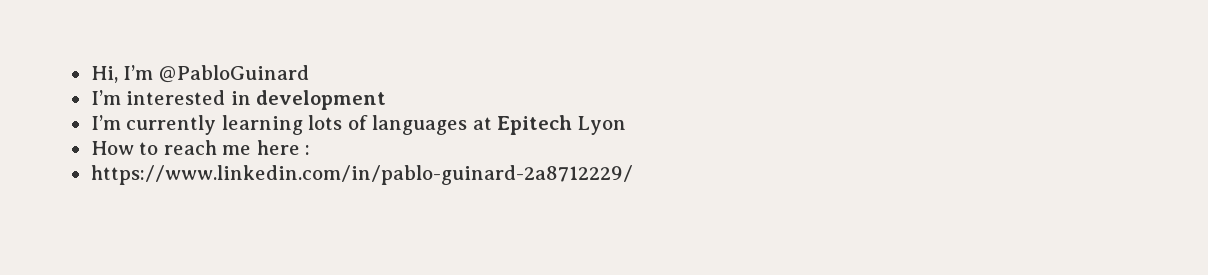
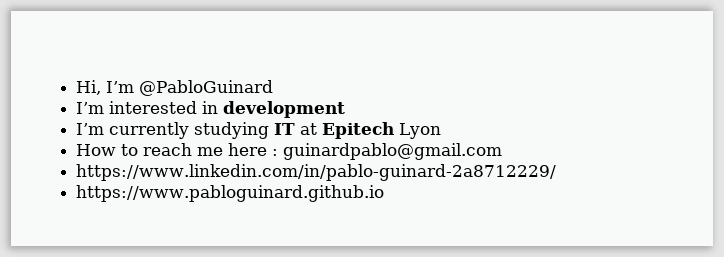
- I’m currently learning lots of languages at Epitech Lyon
+ I’m currently studying IT at Epitech Lyon
- How to reach me here :
+ How to reach me here : guinardpablo@gmail.com
+ https://www.pabloguinard.github.io

